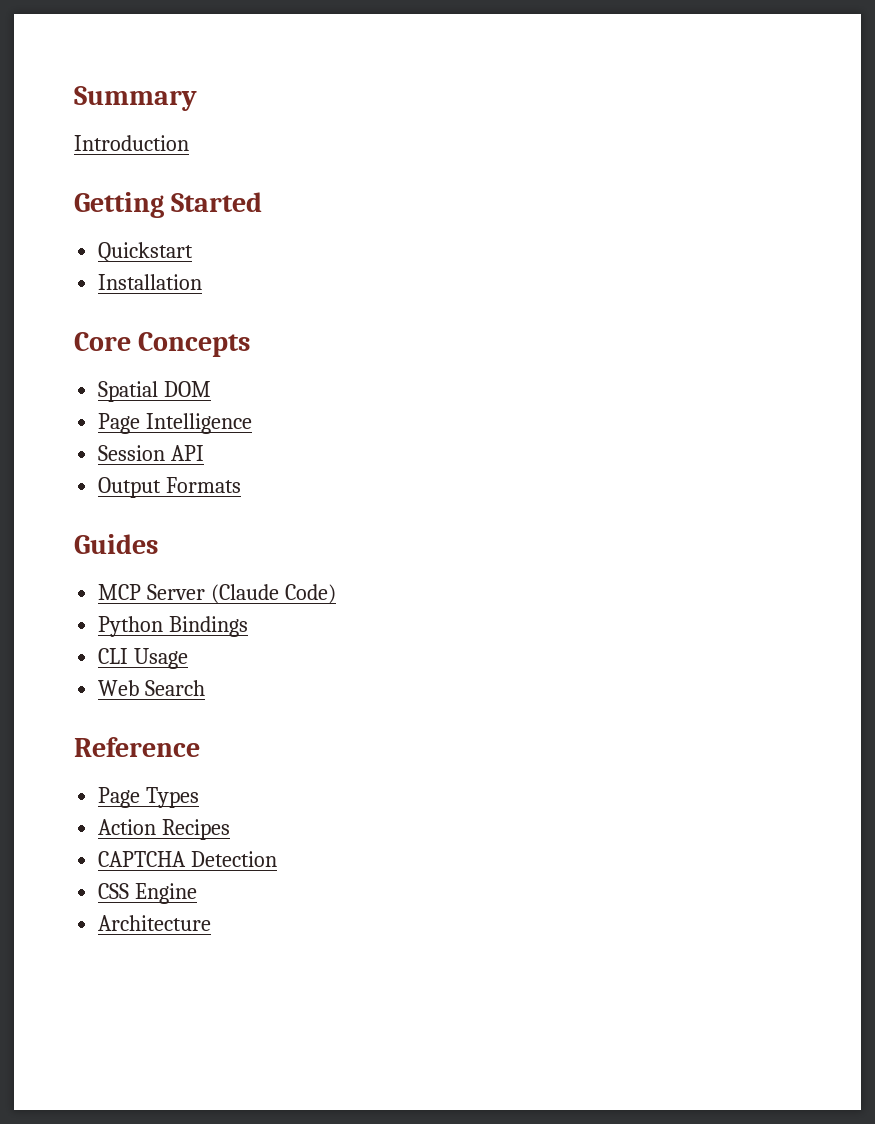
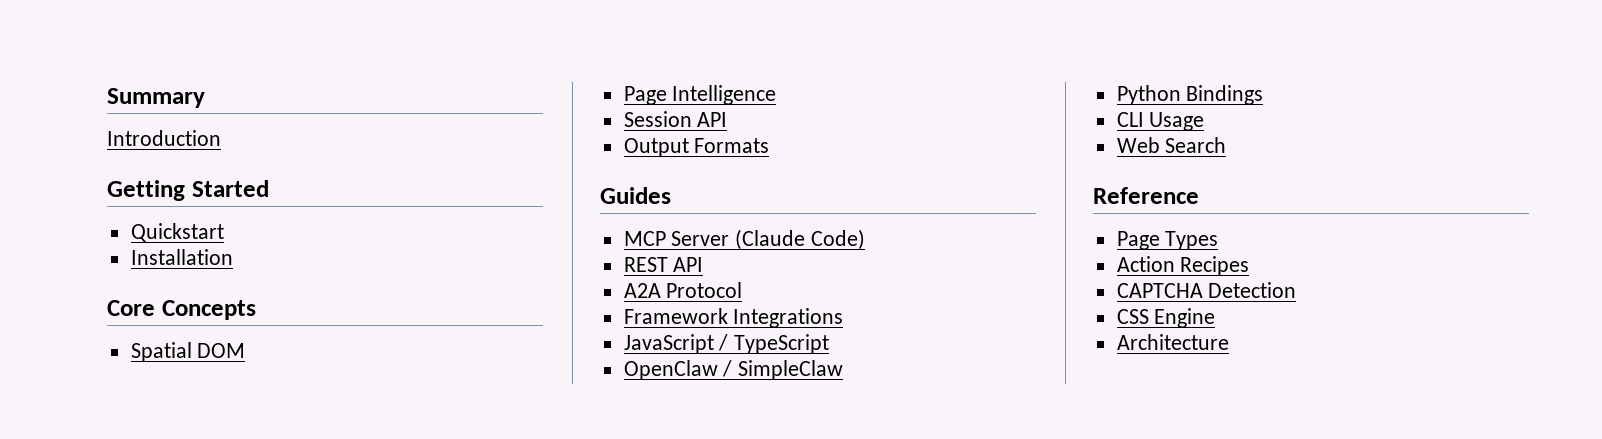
+ REST API
+ A2A Protocol
+ Framework Integrations
+ JavaScript / TypeScript
+ OpenClaw / SimpleClaw

